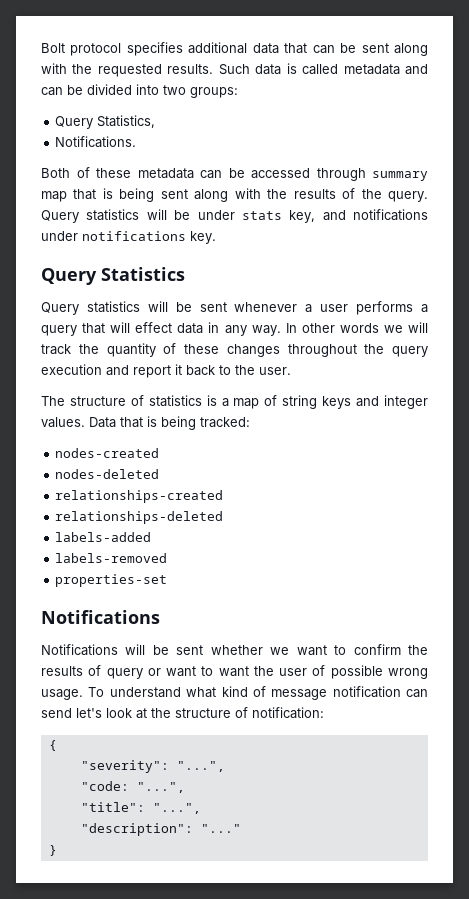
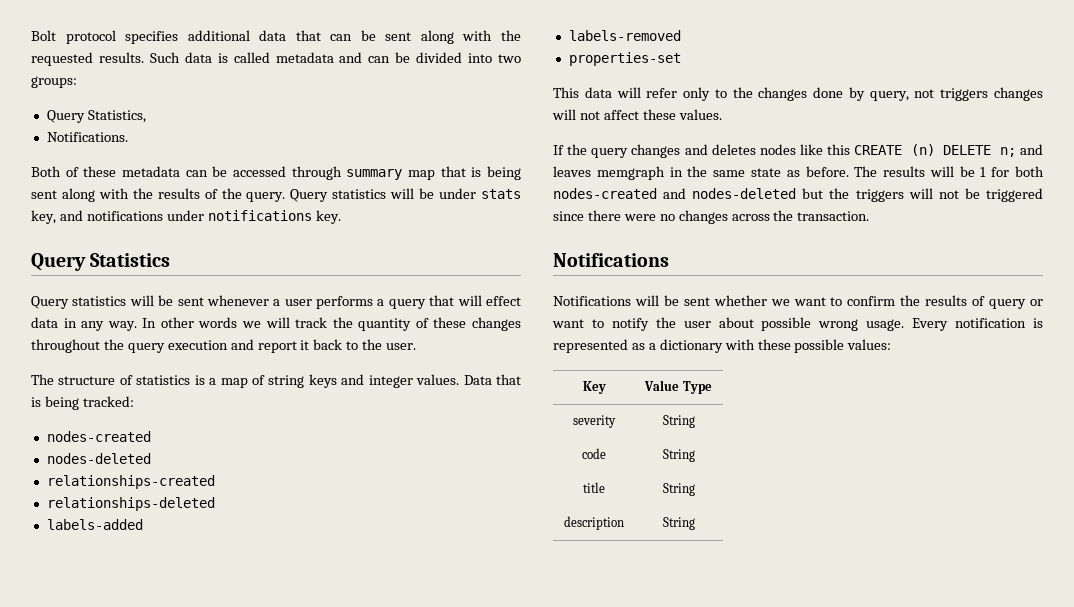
+ This data will refer only to the changes done by query, not triggers changes will not affect these values.
+ If the query changes and deletes nodes like this CREATE (n) DELETE n; and leaves memgraph in the same state as before. The results will be 1 for both nodes-created and nodes-deleted but the triggers will not be triggered since there were no changes across the transaction.
- Notifications will be sent whether we want to confirm the results of query or want to want the user of possible wrong usage.
+ Notifications will be sent whether we want to confirm the results of query or want to notify the user about possible wrong usage.
- To understand what kind of message notification can send let's look at the structure of notification:
- {
- "severity": "...",
- "code: "...",
- "title": "...",
- "description": "..."
- }
+ Every notification is represented as a dictionary with these possible values:
+ Key | Value Type
+ severity | String
+ code | String
+ title | String
+ description | String

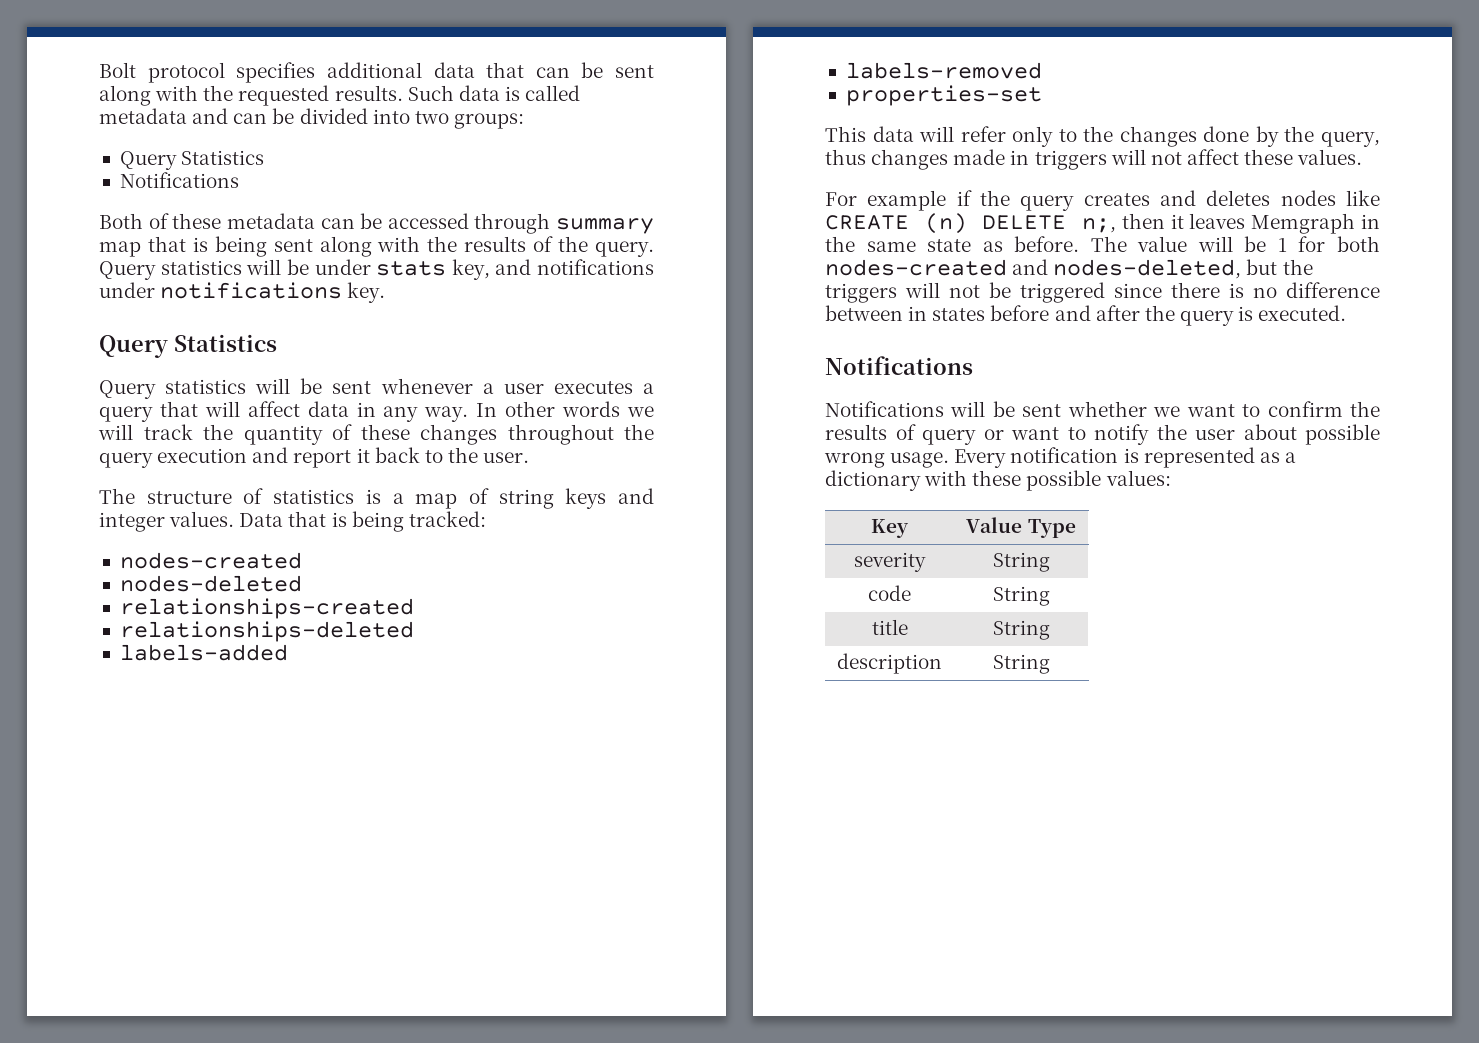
  Such data is called metadata and can be divided into two groups:
- Query Statistics,
- Notifications.
+ Query Statistics
+ Notifications
- Query statistics will be sent whenever a user performs a query that will effect data in any way.
+ Query statistics will be sent whenever a user executes a query that will affect data in any way.
- This data will refer only to the changes done by query, not triggers changes will not affect these values.
+ This data will refer only to the changes done by the query, thus changes made in triggers will not affect these values.
- If the query changes and deletes nodes like this CREATE (n) DELETE n; and leaves memgraph in the same state as before.
+ For example if the query creates and deletes nodes like CREATE (n) DELETE n;, then it leaves Memgraph in the same state as before.
- The results will be 1 for both nodes-created and nodes-deleted but the triggers will not be triggered since there were no changes across the transaction.
+ The value will be 1 for both nodes-created and nodes-deleted, but the triggers will not be triggered since there is no difference between in states before and after the query is executed.

